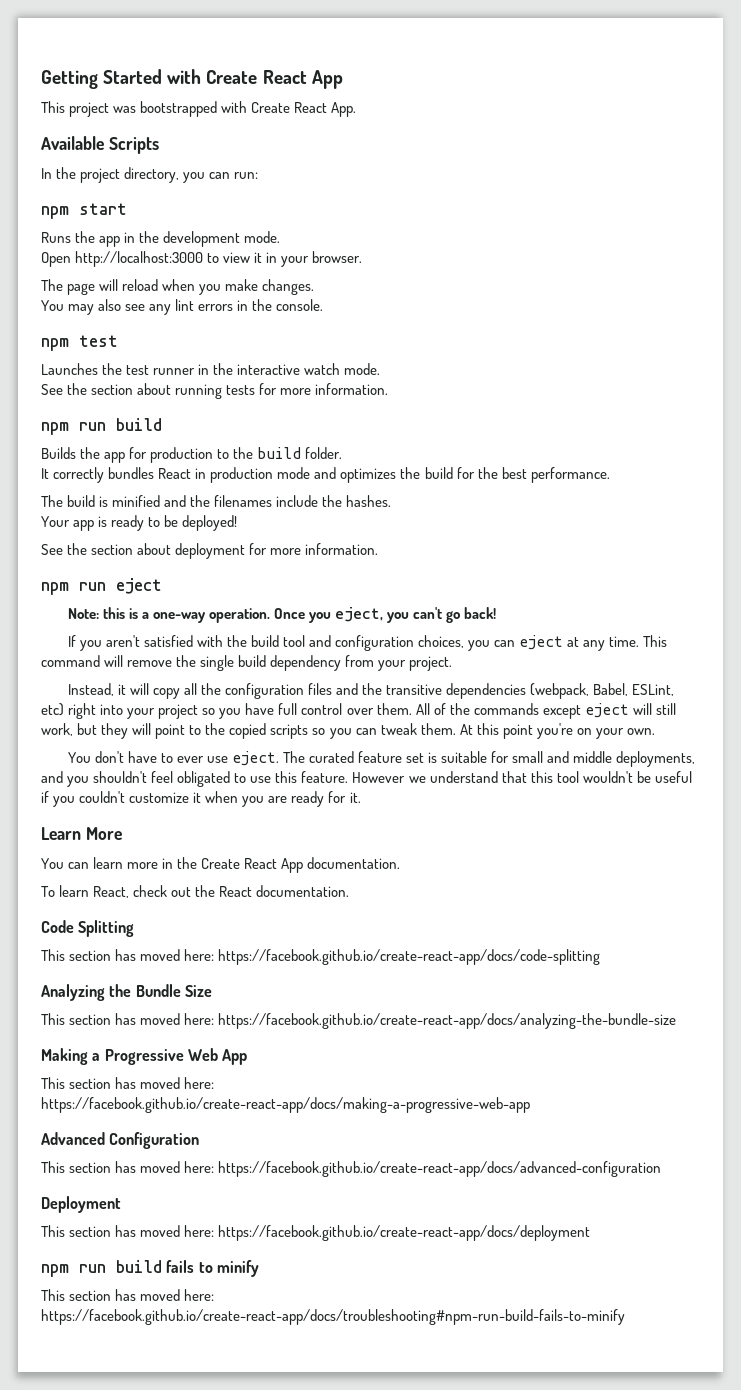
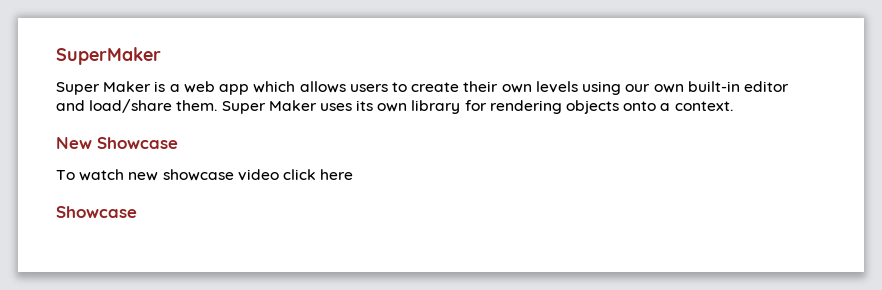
- Getting Started with Create React App
- This project was bootstrapped with Create React App.
- Available Scripts
- In the project directory, you can run:
- npm start
- Runs the app in the development mode.
- Open http://localhost:3000 to view it in your browser.
- The page will reload when you make changes.
- You may also see any lint errors in the console.
- npm test
- Launches the test runner in the interactive watch mode.
- See the section about running tests for more information.
- npm run build
- Builds the app for production to the build folder.
- It correctly bundles React in production mode and optimizes the build for the best performance.
- The build is minified and the filenames include the hashes.
- Your app is ready to be deployed!
- See the section about deployment for more information.
- npm run eject
- Note: this is a one-way operation. Once you eject, you can't go back!
- If you aren't satisfied with the build tool and configuration choices, you can eject at any time. This command will remove the single build dependency from your project.
- Instead, it will copy all the configuration files and the transitive dependencies (webpack, Babel, ESLint, etc) right into your project so you have full control over them. All of the commands except eject will still work, but they will point to the copied scripts so you can tweak them. At this point you're on your own.
- You don't have to ever use eject. The curated feature set is suitable for small and middle deployments, and you shouldn't feel obligated to use this feature. However we understand that this tool wouldn't be useful if you couldn't customize it when you are ready for it.
- Learn More
- You can learn more in the Create React App documentation.
- To learn React, check out the React documentation.
- Code Splitting
- This section has moved here: https://facebook.github.io/create-react-app/docs/code-splitting
- Analyzing the Bundle Size
- This section has moved here: https://facebook.github.io/create-react-app/docs/analyzing-the-bundle-size
- Making a Progressive Web App
- This section has moved here: https://facebook.github.io/create-react-app/docs/making-a-progressive-web-app
- Advanced Configuration
- This section has moved here: https://facebook.github.io/create-react-app/docs/advanced-configuration
- Deployment
- This section has moved here: https://facebook.github.io/create-react-app/docs/deployment
- npm run build fails to minify
- This section has moved here: https://facebook.github.io/create-react-app/docs/troubleshooting#npm-run-build-fails-to-minify
+ SuperMaker
+ Super Maker is a web app which allows users to create their own levels using our own built-in editor and load/share them. Super Maker uses its own library for rendering objects onto a context.
+ New Showcase
+ To watch new showcase video click here
+ Showcase

